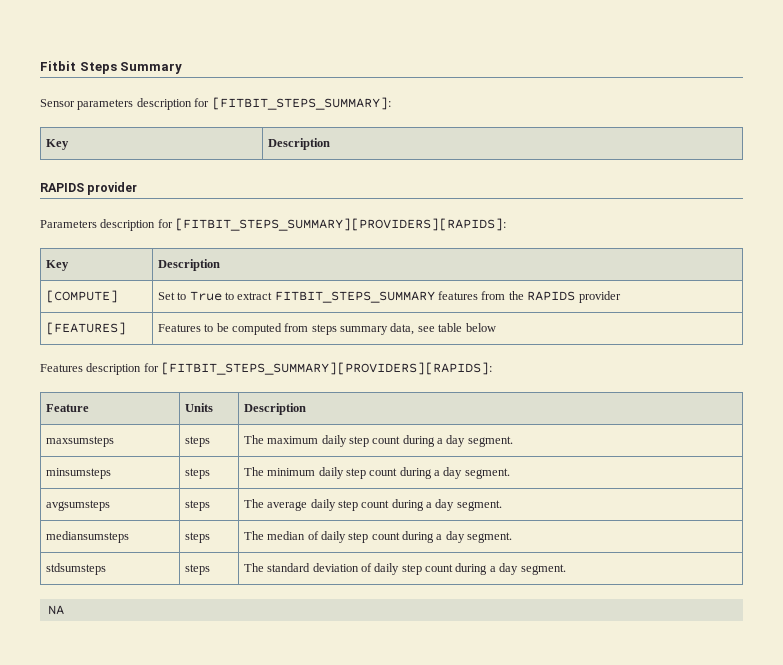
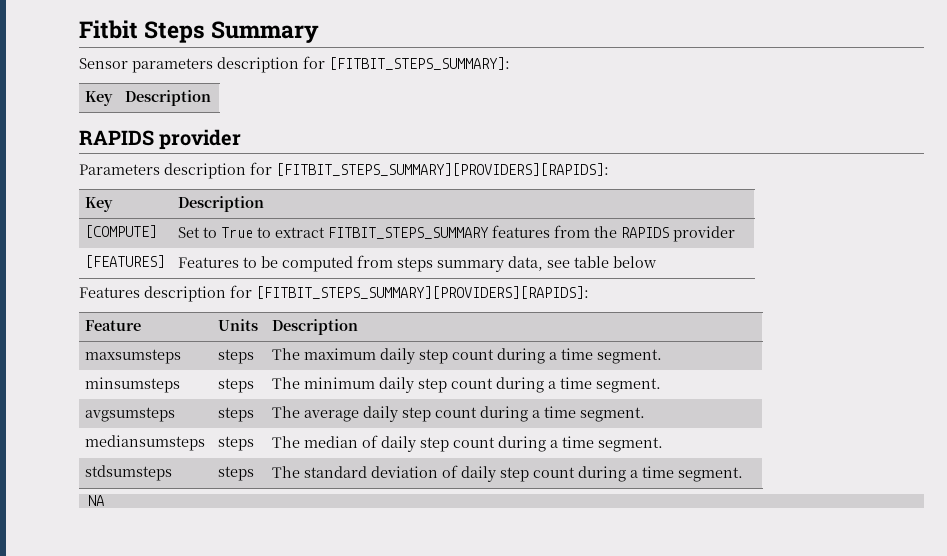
- maxsumsteps | steps | The maximum daily step count during a day segment.
+ maxsumsteps | steps | The maximum daily step count during a time segment.
- minsumsteps | steps | The minimum daily step count during a day segment.
+ minsumsteps | steps | The minimum daily step count during a time segment.
- avgsumsteps | steps | The average daily step count during a day segment.
+ avgsumsteps | steps | The average daily step count during a time segment.
- mediansumsteps | steps | The median of daily step count during a day segment.
+ mediansumsteps | steps | The median of daily step count during a time segment.
- stdsumsteps | steps | The standard deviation of daily step count during a day segment.
+ stdsumsteps | steps | The standard deviation of daily step count during a time segment.

